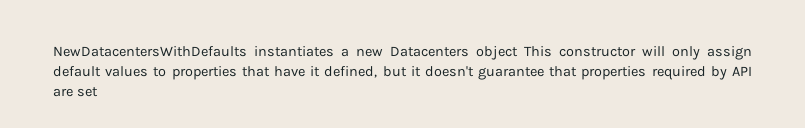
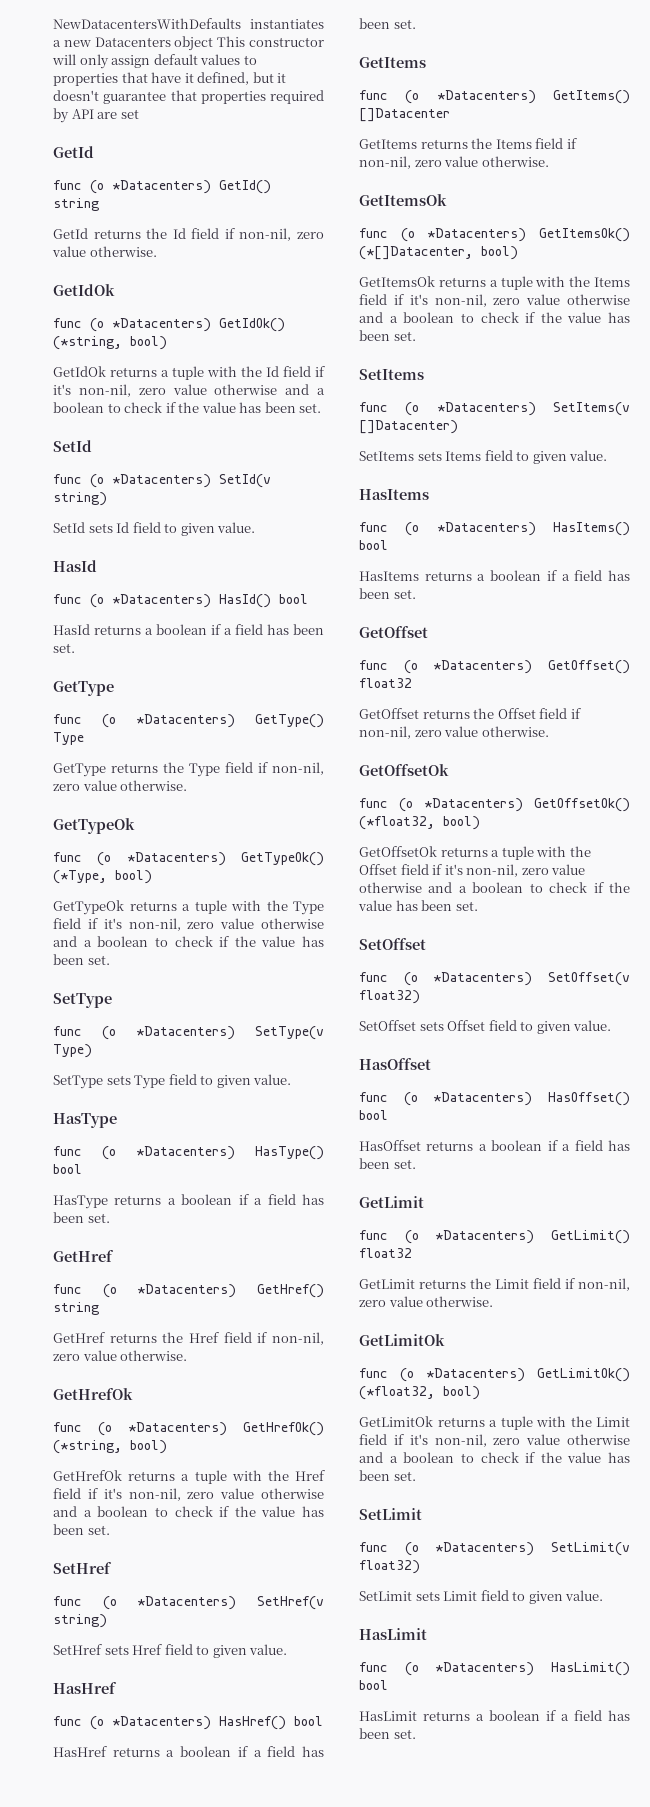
  NewDatacentersWithDefaults instantiates a new Datacenters object This constructor will only assign default values to properties that have it defined, but it doesn't guarantee that properties required by API are set
+ GetId
+ func (o *Datacenters) GetId() string
+ GetId returns the Id field if non-nil, zero value otherwise.
+ GetIdOk
+ func (o *Datacenters) GetIdOk() (*string, bool)
+ GetIdOk returns a tuple with the Id field if it's non-nil, zero value otherwise and a boolean to check if the value has been set.
+ SetId
+ func (o *Datacenters) SetId(v string)
+ SetId sets Id field to given value.
+ HasId
+ func (o *Datacenters) HasId() bool
+ HasId returns a boolean if a field has been set.
+ GetType
+ func (o *Datacenters) GetType() Type
+ GetType returns the Type field if non-nil, zero value otherwise.
+ GetTypeOk
+ func (o *Datacenters) GetTypeOk() (*Type, bool)
+ GetTypeOk returns a tuple with the Type field if it's non-nil, zero value otherwise and a boolean to check if the value has been set.
+ SetType
+ func (o *Datacenters) SetType(v Type)
+ SetType sets Type field to given value.
+ HasType
+ func (o *Datacenters) HasType() bool
+ HasType returns a boolean if a field has been set.
+ GetHref
+ func (o *Datacenters) GetHref() string
+ GetHref returns the Href field if non-nil, zero value otherwise.
+ GetHrefOk
+ func (o *Datacenters) GetHrefOk() (*string, bool)
+ GetHrefOk returns a tuple with the Href field if it's non-nil, zero value otherwise and a boolean to check if the value has been set.
+ SetHref
+ func (o *Datacenters) SetHref(v string)
+ SetHref sets Href field to given value.
+ HasHref
+ func (o *Datacenters) HasHref() bool
+ HasHref returns a boolean if a field has been set.
+ GetItems
+ func (o *Datacenters) GetItems() []Datacenter
+ GetItems returns the Items field if non-nil, zero value otherwise.
+ GetItemsOk
+ func (o *Datacenters) GetItemsOk() (*[]Datacenter, bool)
+ GetItemsOk returns a tuple with the Items field if it's non-nil, zero value otherwise and a boolean to check if the value has been set.
+ SetItems
+ func (o *Datacenters) SetItems(v []Datacenter)
+ SetItems sets Items field to given value.
+ HasItems
+ func (o *Datacenters) HasItems() bool
+ HasItems returns a boolean if a field has been set.
+ GetOffset
+ func (o *Datacenters) GetOffset() float32
+ GetOffset returns the Offset field if non-nil, zero value otherwise.
+ GetOffsetOk
+ func (o *Datacenters) GetOffsetOk() (*float32, bool)
+ GetOffsetOk returns a tuple with the Offset field if it's non-nil, zero value otherwise and a boolean to check if the value has been set.
+ SetOffset
+ func (o *Datacenters) SetOffset(v float32)
+ SetOffset sets Offset field to given value.
+ HasOffset
+ func (o *Datacenters) HasOffset() bool
+ HasOffset returns a boolean if a field has been set.
+ GetLimit
+ func (o *Datacenters) GetLimit() float32
+ GetLimit returns the Limit field if non-nil, zero value otherwise.
+ GetLimitOk
+ func (o *Datacenters) GetLimitOk() (*float32, bool)
+ GetLimitOk returns a tuple with the Limit field if it's non-nil, zero value otherwise and a boolean to check if the value has been set.
+ SetLimit
+ func (o *Datacenters) SetLimit(v float32)
+ SetLimit sets Limit field to given value.
+ HasLimit
+ func (o *Datacenters) HasLimit() bool
+ HasLimit returns a boolean if a field has been set.

